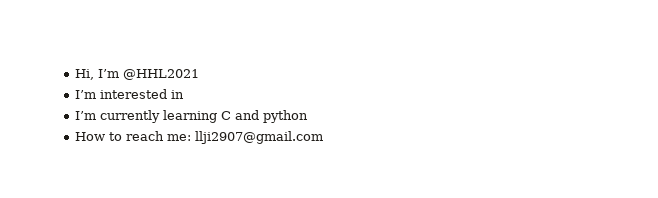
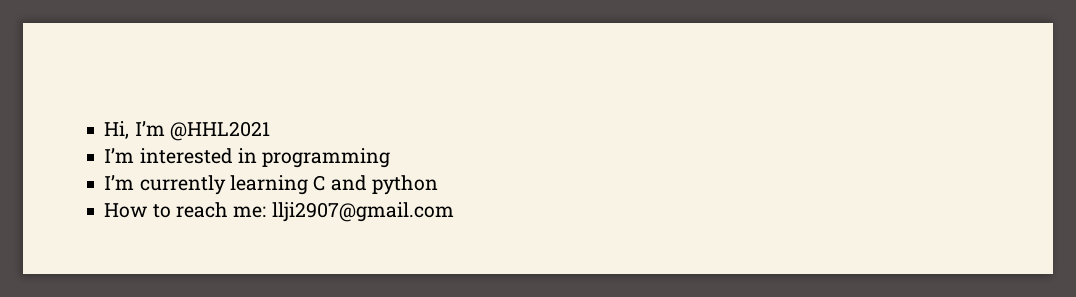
- I’m interested in
+ I’m interested in programming

